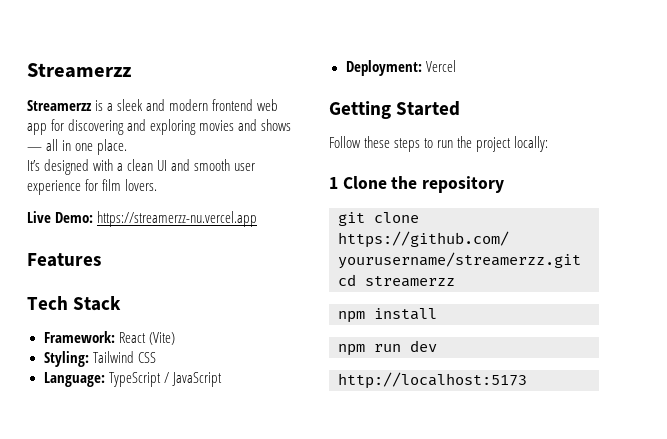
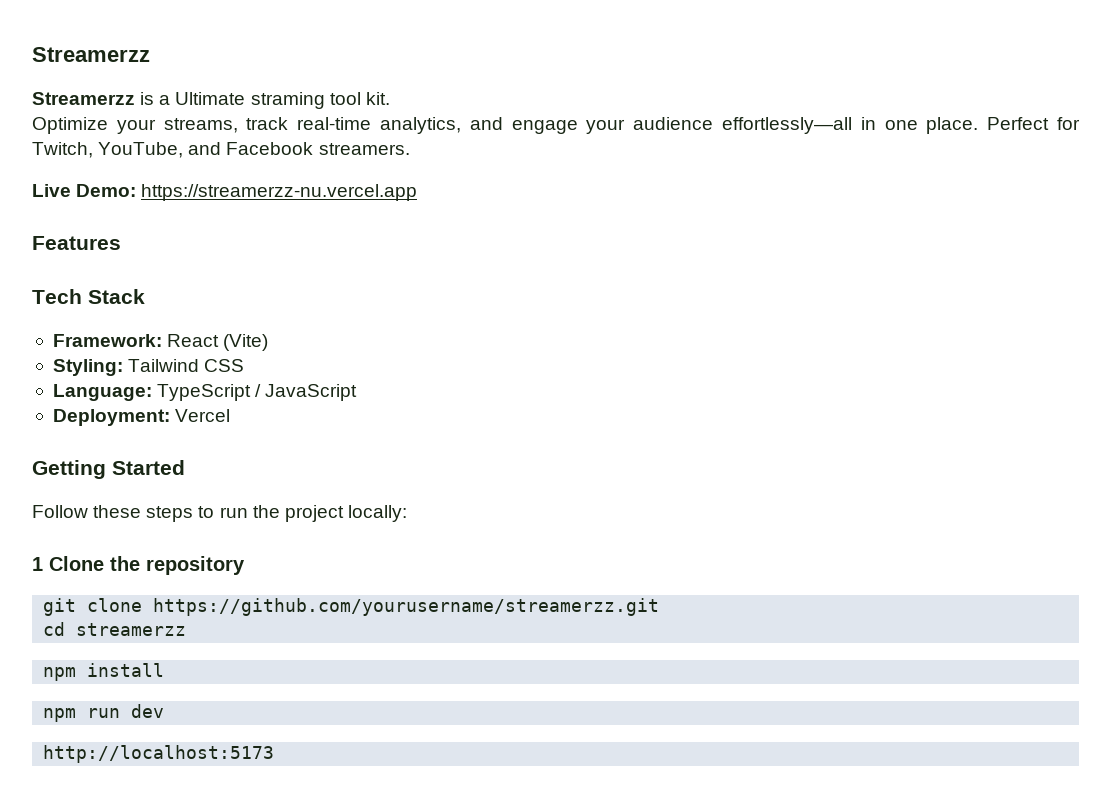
- Streamerzz is a sleek and modern frontend web app for discovering and exploring movies and shows — all in one place.
- It’s designed with a clean UI and smooth user experience for film lovers.
+ Streamerzz is a Ultimate straming tool kit.
+ Optimize your streams, track real-time analytics, and engage your audience effortlessly—all in one place. Perfect for Twitch, YouTube, and Facebook streamers.

